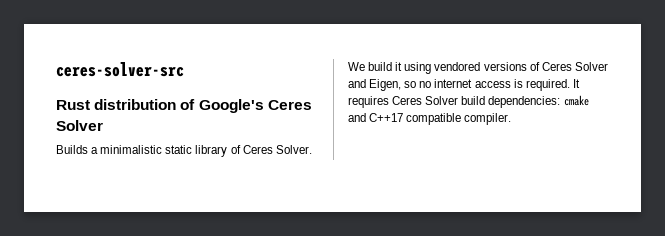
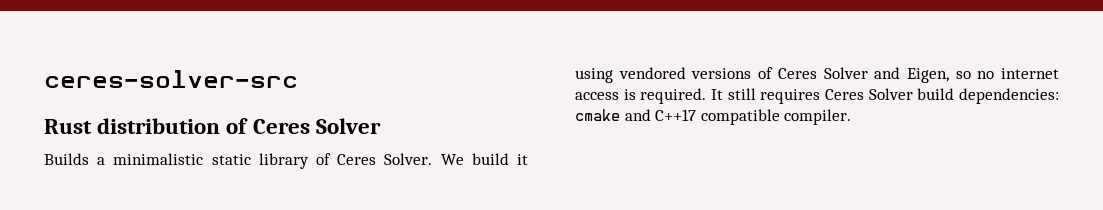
- Rust distribution of Google's Ceres Solver
+ Rust distribution of Ceres Solver
- It requires Ceres Solver build dependencies: cmake and C++17 compatible compiler.
+ It still requires Ceres Solver build dependencies: cmake and C++17 compatible compiler.

